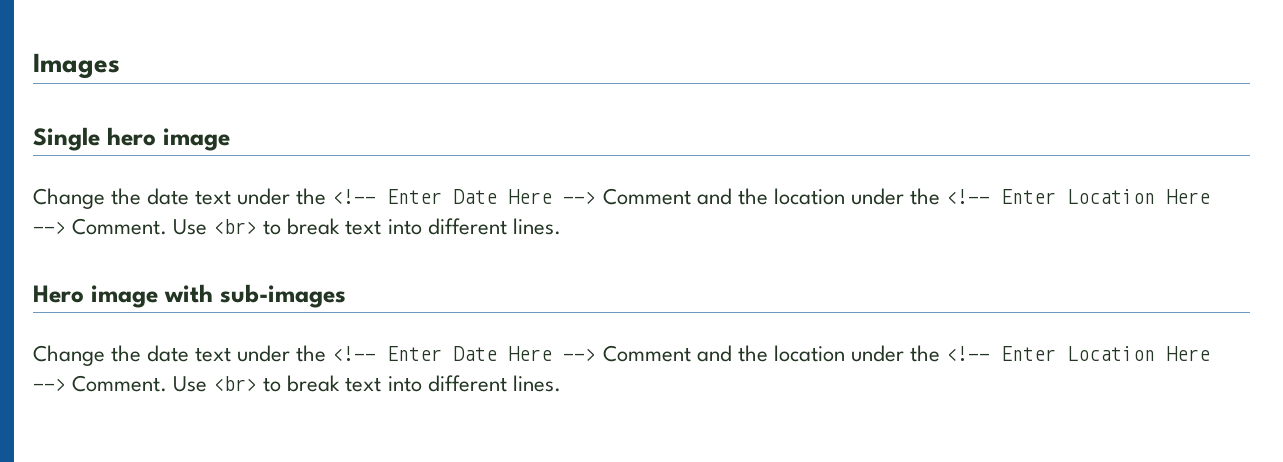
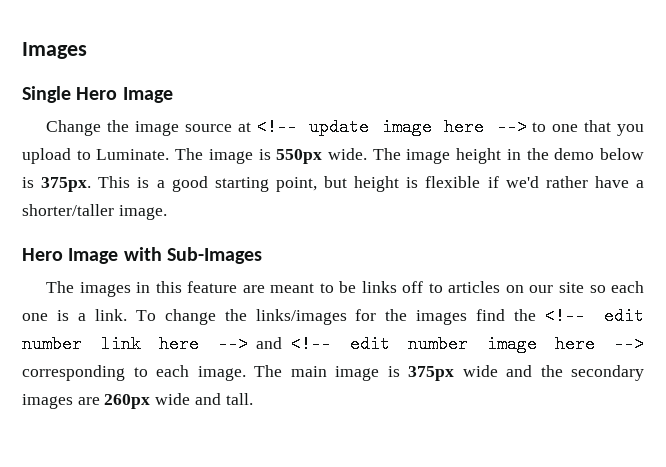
- Single hero image
- Change the date text under the <!-- Enter Date Here --> Comment and the location under the <!-- Enter Location Here --> Comment. Use <br> to break text into different lines.
- Hero image with sub-images
- Change the date text under the <!-- Enter Date Here --> Comment and the location under the <!-- Enter Location Here --> Comment. Use <br> to break text into different lines.
+ Single Hero Image
+ Change the image source at <!-- update image here --> to one that you upload to Luminate. The image is 550px wide. The image height in the demo below is 375px. This is a good starting point, but height is flexible if we'd rather have a shorter/taller image.
+ Hero Image with Sub-Images
+ The images in this feature are meant to be links off to articles on our site so each one is a link. To change the links/images for the images find the <!-- edit number link here --> and <!-- edit number image here --> corresponding to each image. The main image is 375px wide and the secondary images are 260px wide and tall.

